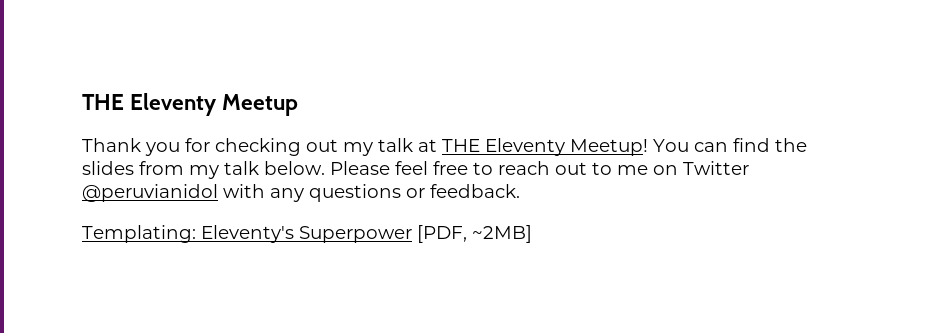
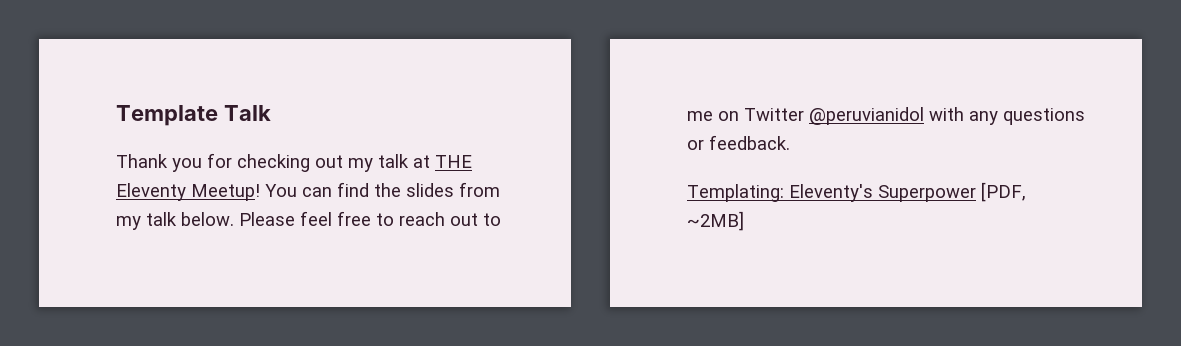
- THE Eleventy Meetup
+ Template Talk

